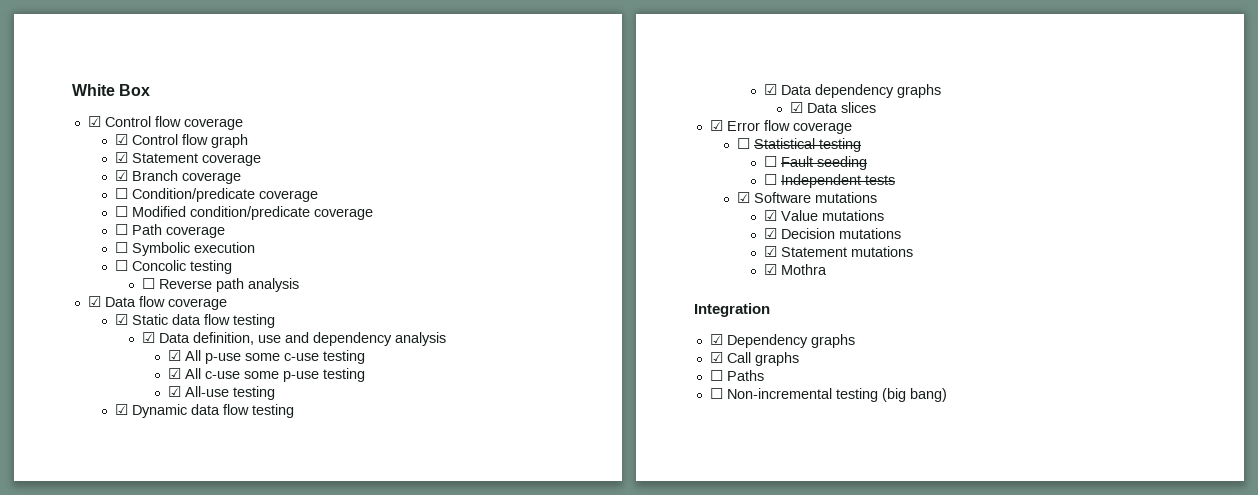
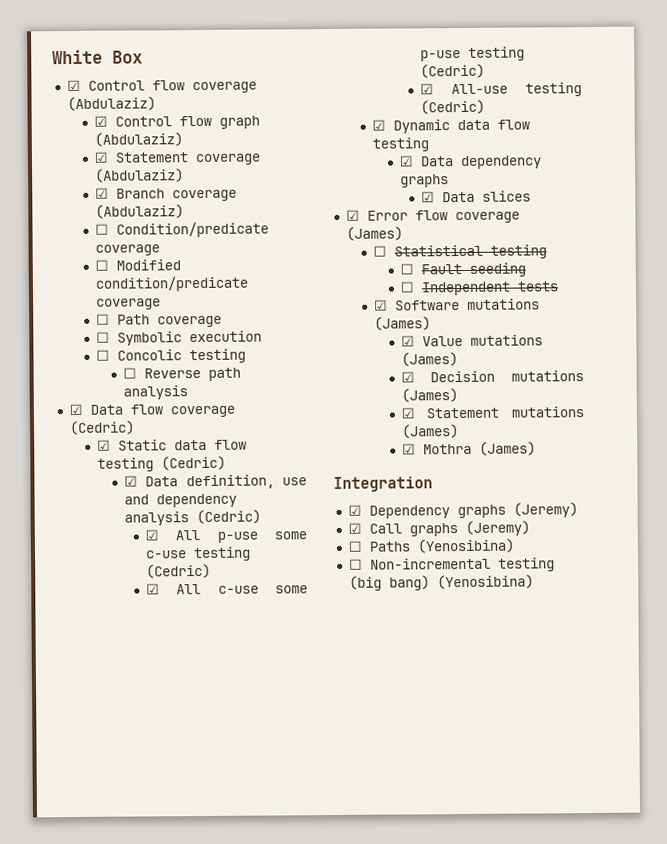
- ☑ Control flow coverage
+ ☑ Control flow coverage (Abdulaziz)
- ☑ Control flow graph
+ ☑ Control flow graph (Abdulaziz)
- ☑ Statement coverage
+ ☑ Statement coverage (Abdulaziz)
- ☑ Branch coverage
+ ☑ Branch coverage (Abdulaziz)
- ☑ Data flow coverage
+ ☑ Data flow coverage (Cedric)
- ☑ Static data flow testing
+ ☑ Static data flow testing (Cedric)
- ☑ Data definition, use and dependency analysis
+ ☑ Data definition, use and dependency analysis (Cedric)
- ☑ All p-use some c-use testing
+ ☑ All p-use some c-use testing (Cedric)
- ☑ All c-use some p-use testing
+ ☑ All c-use some p-use testing (Cedric)
- ☑ All-use testing
+ ☑ All-use testing (Cedric)
- ☑ Error flow coverage
+ ☑ Error flow coverage (James)
- ☑ Software mutations
+ ☑ Software mutations (James)
- ☑ Value mutations
+ ☑ Value mutations (James)
- ☑ Decision mutations
+ ☑ Decision mutations (James)
- ☑ Statement mutations
+ ☑ Statement mutations (James)
- ☑ Mothra
+ ☑ Mothra (James)
- ☑ Dependency graphs
+ ☑ Dependency graphs (Jeremy)
- ☑ Call graphs
+ ☑ Call graphs (Jeremy)
- ☐ Paths
+ ☐ Paths (Yenosibina)
- ☐ Non-incremental testing (big bang)
+ ☐ Non-incremental testing (big bang) (Yenosibina)

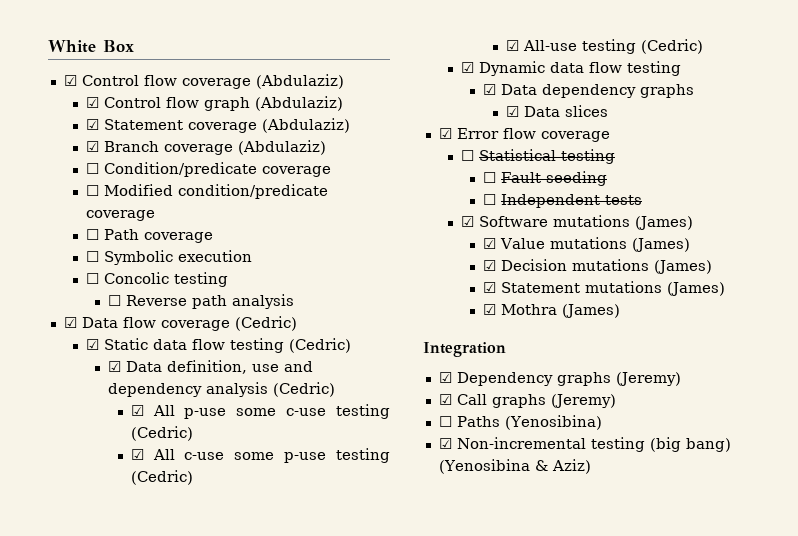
- ☑ Error flow coverage (James)
+ ☑ Error flow coverage
- ☐ Non-incremental testing (big bang) (Yenosibina)
+ ☑ Non-incremental testing (big bang) (Yenosibina & Aziz)

